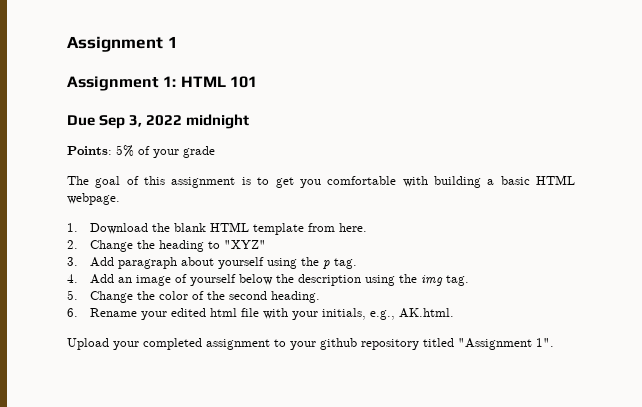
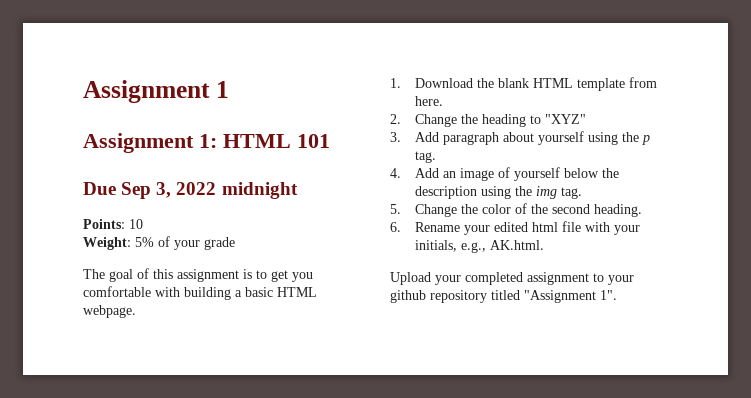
- Points: 5% of your grade
+ Points: 10
+ Weight: 5% of your grade

